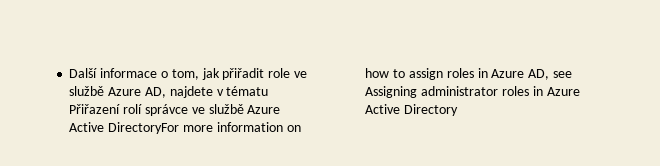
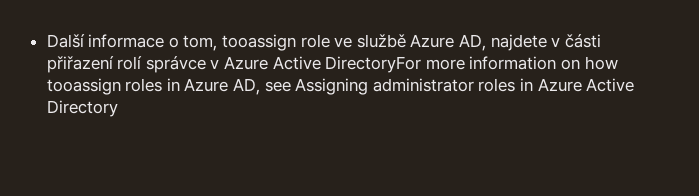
- Další informace o tom, jak přiřadit role ve službě Azure AD, najdete v tématu Přiřazení rolí správce ve službě Azure Active DirectoryFor more information on how to assign roles in Azure AD, see Assigning administrator roles in Azure Active Directory
+ Další informace o tom, tooassign role ve službě Azure AD, najdete v části přiřazení rolí správce v Azure Active DirectoryFor more information on how tooassign roles in Azure AD, see Assigning administrator roles in Azure Active Directory

